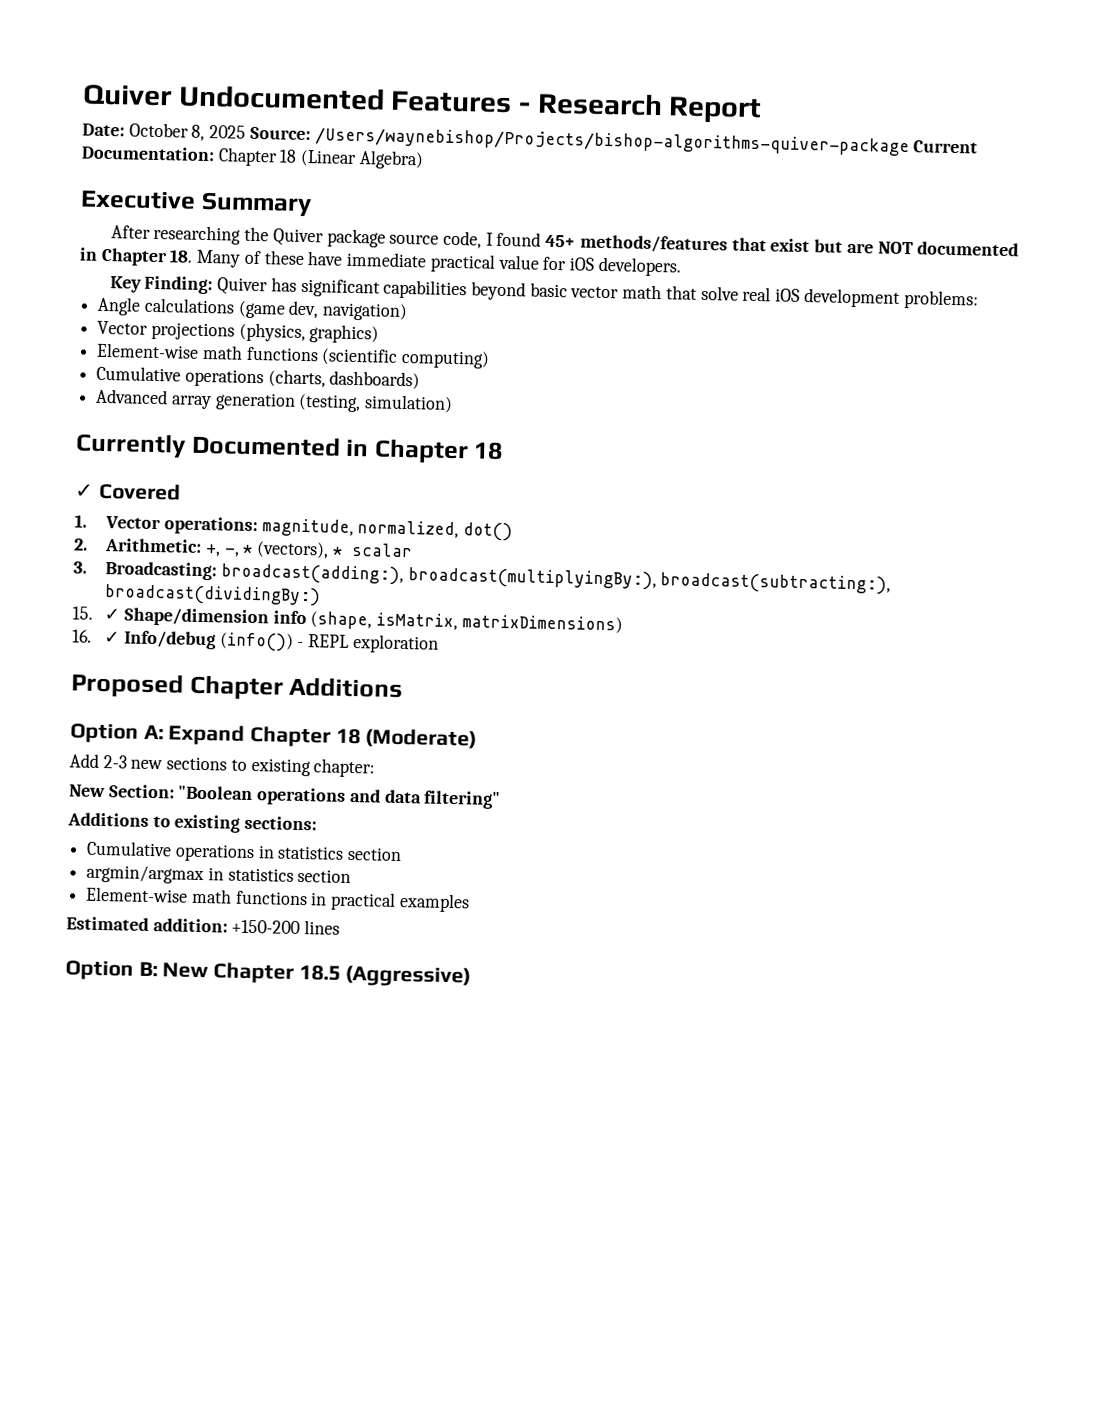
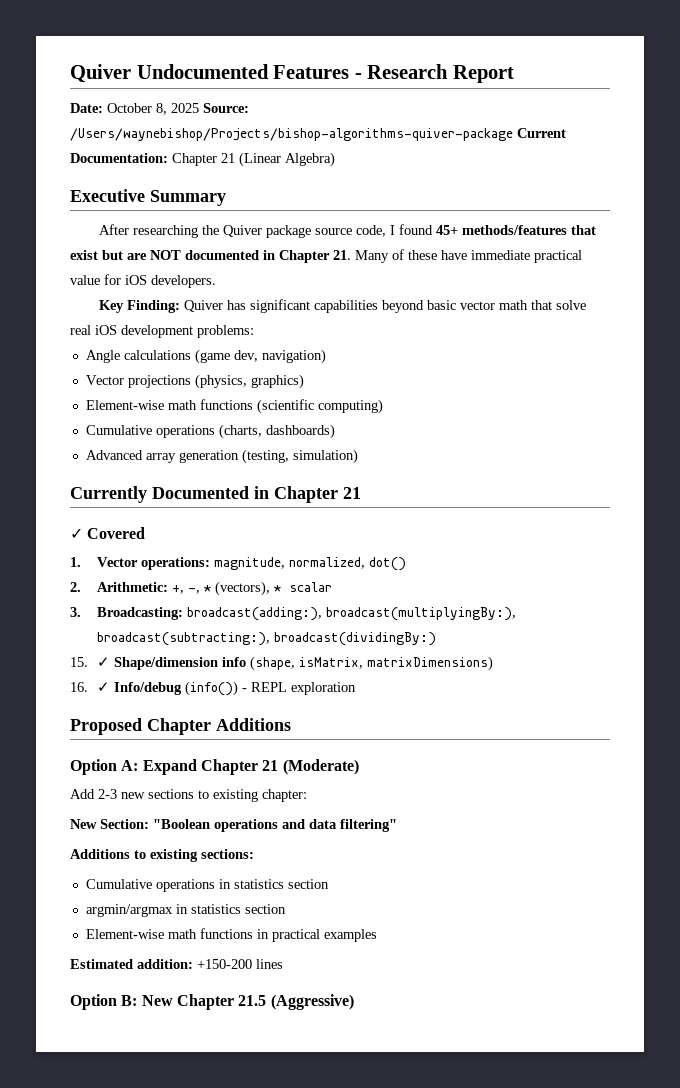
- Date: October 8, 2025 Source: /Users/waynebishop/Projects/bishop-algorithms-quiver-package Current Documentation: Chapter 18 (Linear Algebra)
+ Date: October 8, 2025 Source: /Users/waynebishop/Projects/bishop-algorithms-quiver-package Current Documentation: Chapter 21 (Linear Algebra)
- After researching the Quiver package source code, I found 45+ methods/features that exist but are NOT documented in Chapter 18. Many of these have immediate practical value for iOS developers.
+ After researching the Quiver package source code, I found 45+ methods/features that exist but are NOT documented in Chapter 21. Many of these have immediate practical value for iOS developers.
- Currently Documented in Chapter 18
+ Currently Documented in Chapter 21
- Option A: Expand Chapter 18 (Moderate)
+ Option A: Expand Chapter 21 (Moderate)
- Option B: New Chapter 18.5 (Aggressive)
+ Option B: New Chapter 21.5 (Aggressive)

